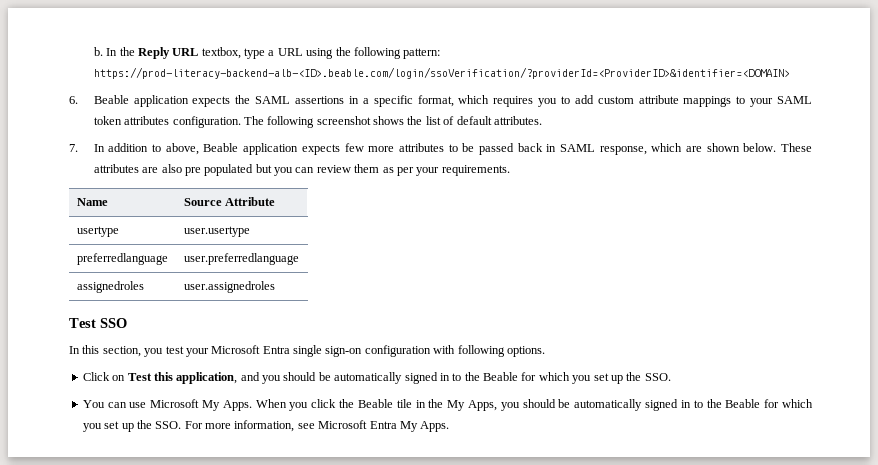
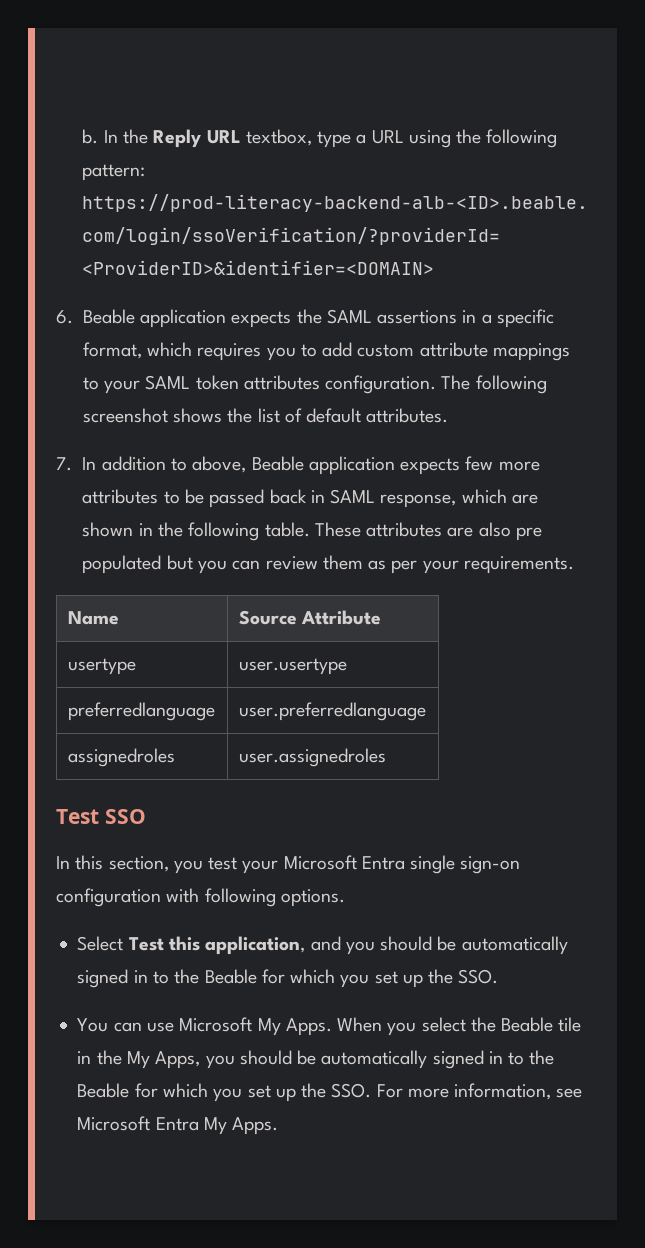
- 7. In addition to above, Beable application expects few more attributes to be passed back in SAML response, which are shown below.
+ 7. In addition to above, Beable application expects few more attributes to be passed back in SAML response, which are shown in the following table.
- Click on Test this application, and you should be automatically signed in to the Beable for which you set up the SSO.
+ Select Test this application, and you should be automatically signed in to the Beable for which you set up the SSO.
- When you click the Beable tile in the My Apps, you should be automatically signed in to the Beable for which you set up the SSO. For more information, see Microsoft Entra My Apps.
+ When you select the Beable tile in the My Apps, you should be automatically signed in to the Beable for which you set up the SSO. For more information, see Microsoft Entra My Apps.

